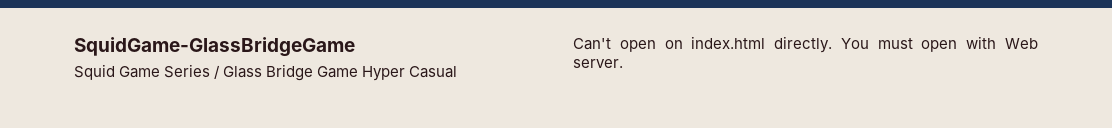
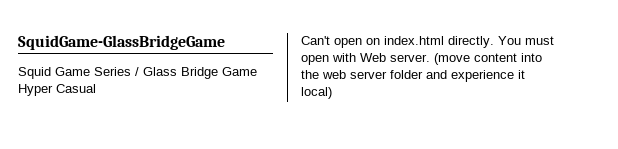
+ (move content into the web server folder and experience it local)

